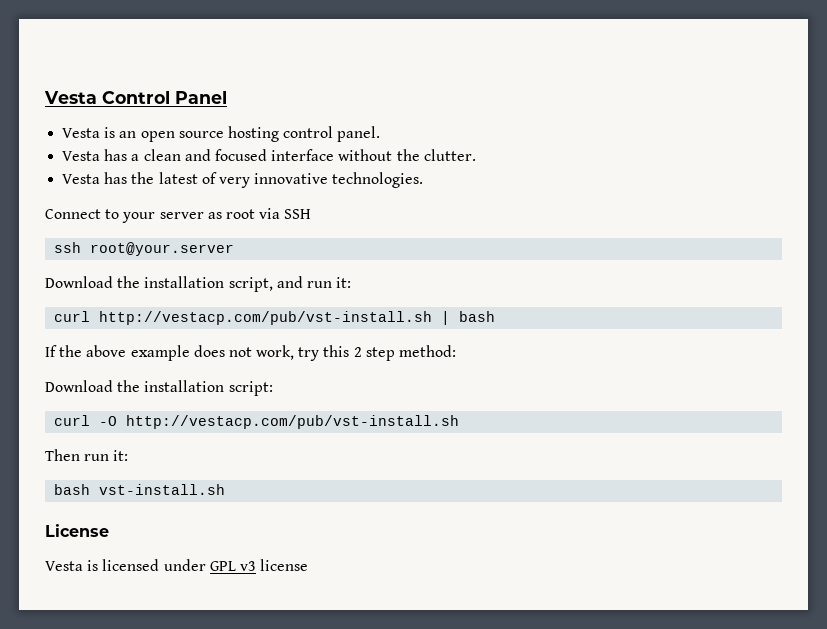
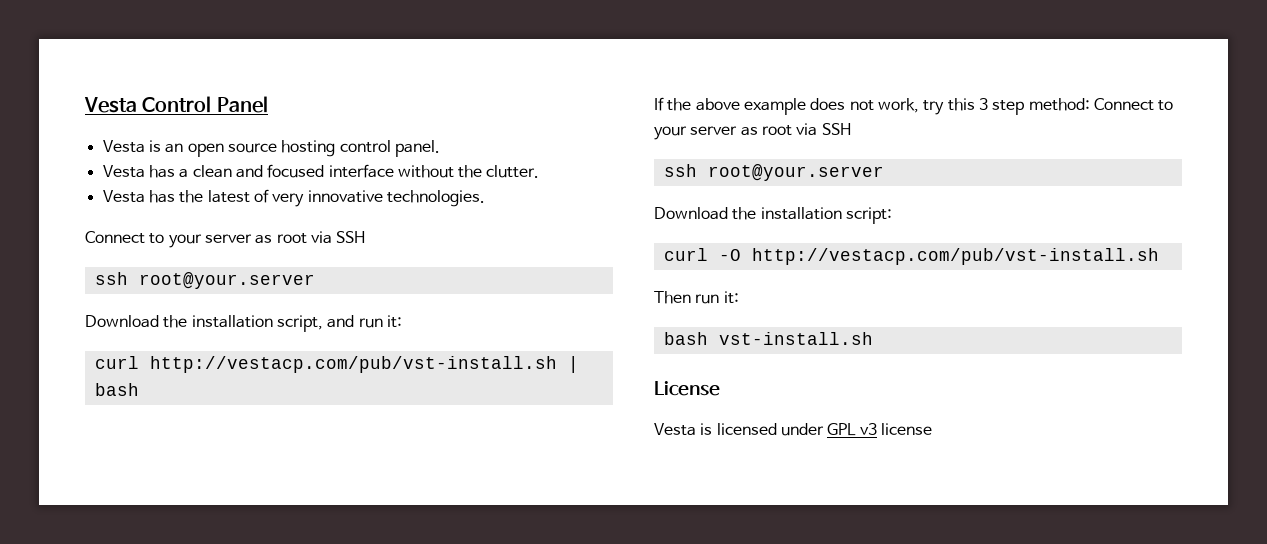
- If the above example does not work, try this 2 step method:
+ If the above example does not work, try this 3 step method: Connect to your server as root via SSH
+ ssh root@your.server

